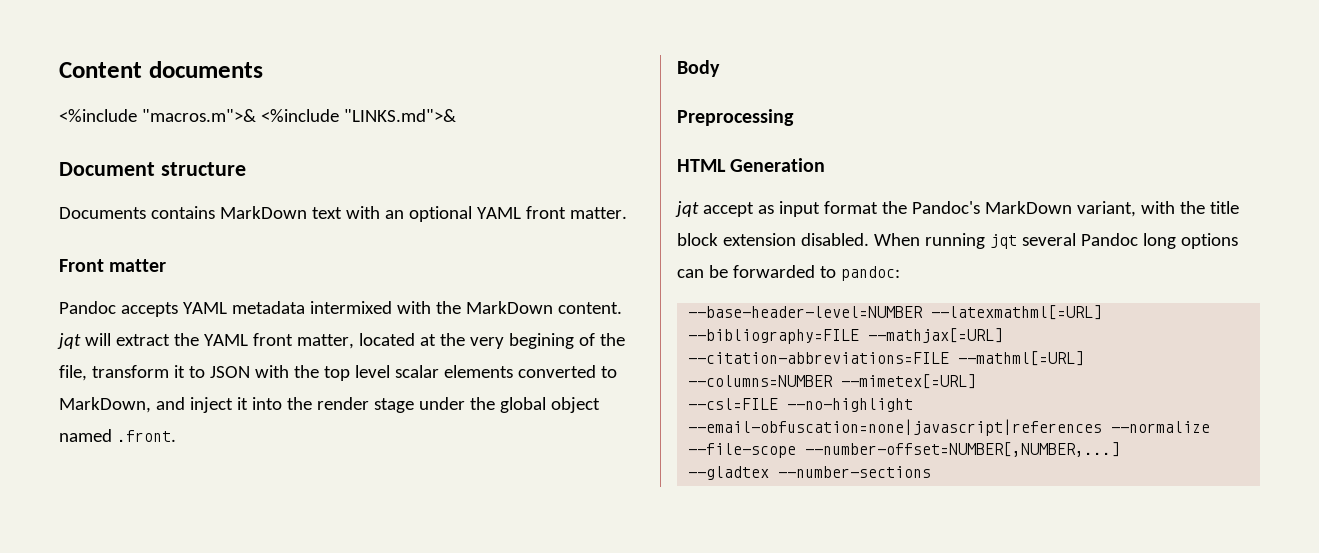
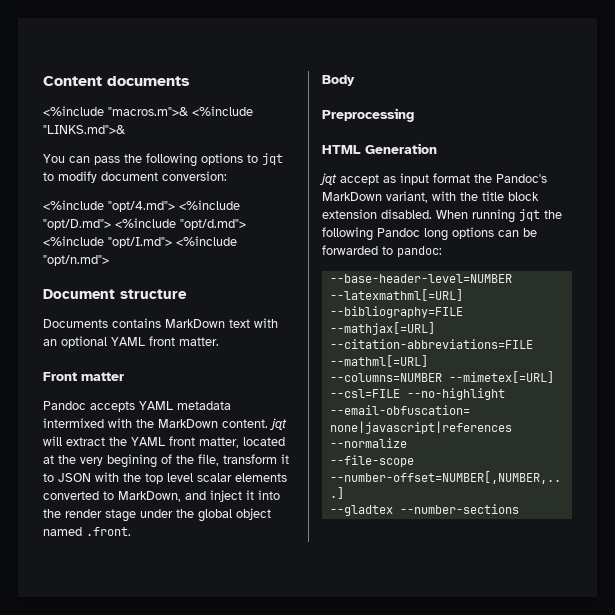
+ You can pass the following options to jqt to modify document conversion:
+ <%include "opt/4.md"> <%include "opt/D.md"> <%include "opt/d.md"> <%include "opt/I.md"> <%include "opt/n.md">
- When running jqt several Pandoc long options can be forwarded to pandoc:
+ When running jqt the following Pandoc long options can be forwarded to pandoc:

